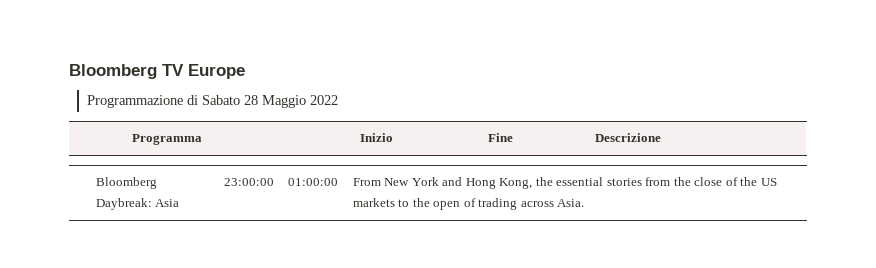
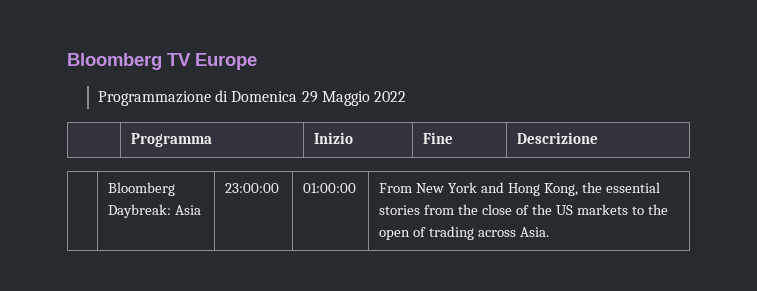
- Programmazione di Sabato 28 Maggio 2022
+ Programmazione di Domenica 29 Maggio 2022

